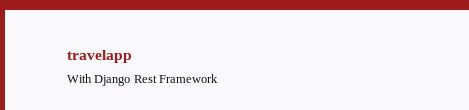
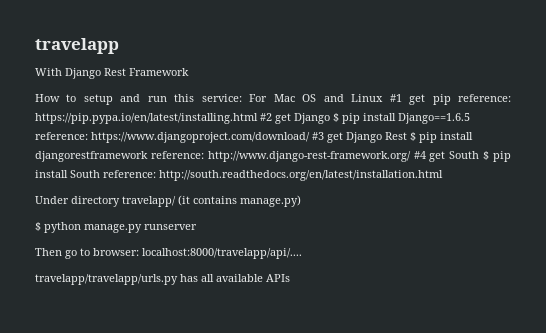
+ How to setup and run this service: For Mac OS and Linux #1 get pip reference: https://pip.pypa.io/en/latest/installing.html #2 get Django $ pip install Django==1.6.5 reference: https://www.djangoproject.com/download/ #3 get Django Rest $ pip install djangorestframework reference: http://www.django-rest-framework.org/ #4 get South $ pip install South reference: http://south.readthedocs.org/en/latest/installation.html
+ Under directory travelapp/ (it contains manage.py)
+ $ python manage.py runserver
+ Then go to browser: localhost:8000/travelapp/api/....
+ travelapp/travelapp/urls.py has all available APIs

